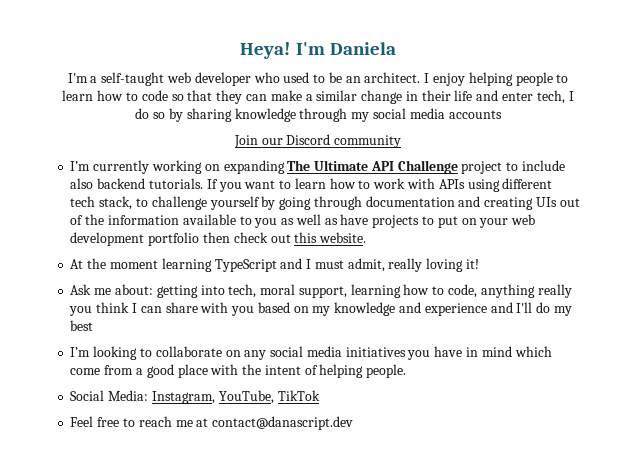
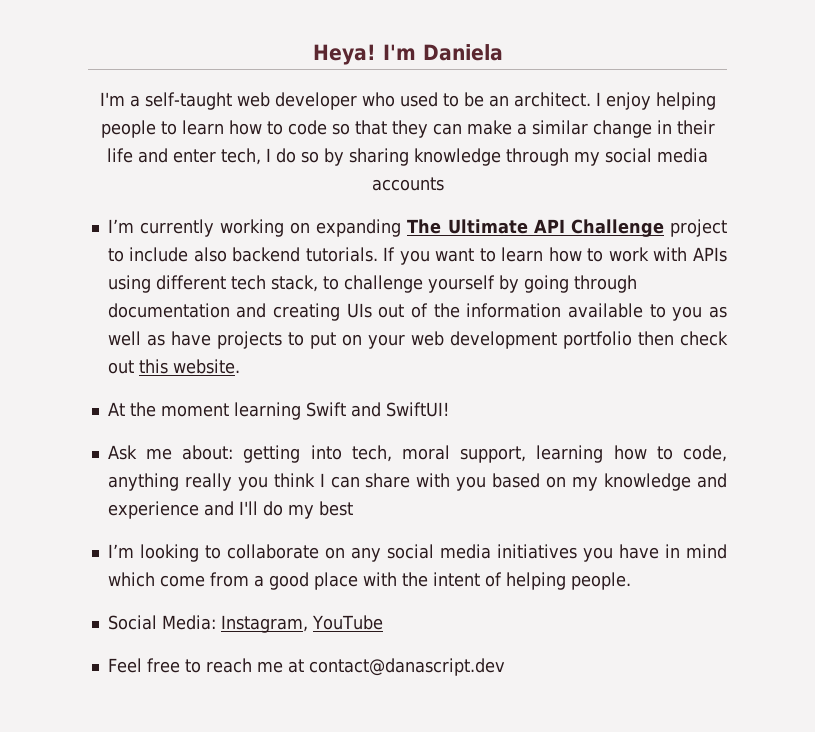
- Join our Discord community
- At the moment learning TypeScript and I must admit, really loving it!
+ At the moment learning Swift and SwiftUI!
- Social Media: Instagram, YouTube, TikTok
+ Social Media: Instagram, YouTube

